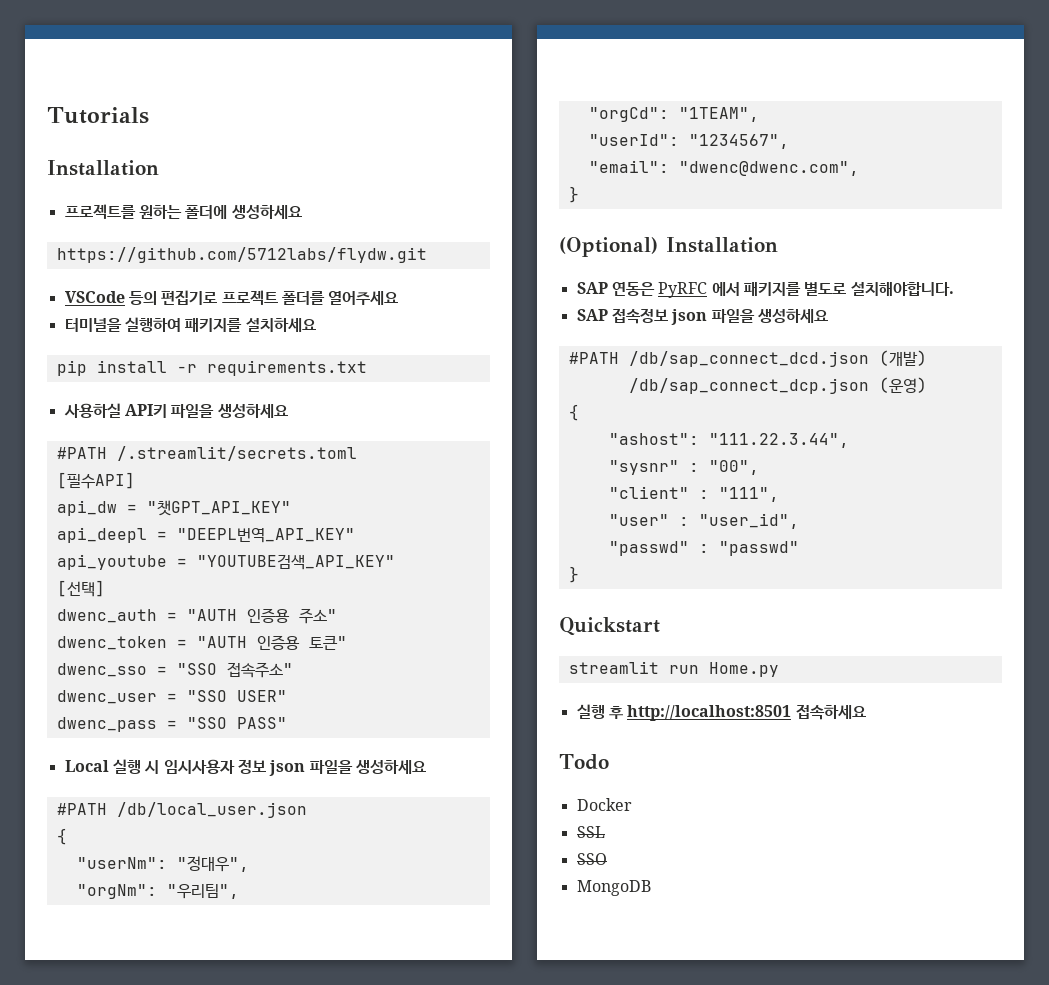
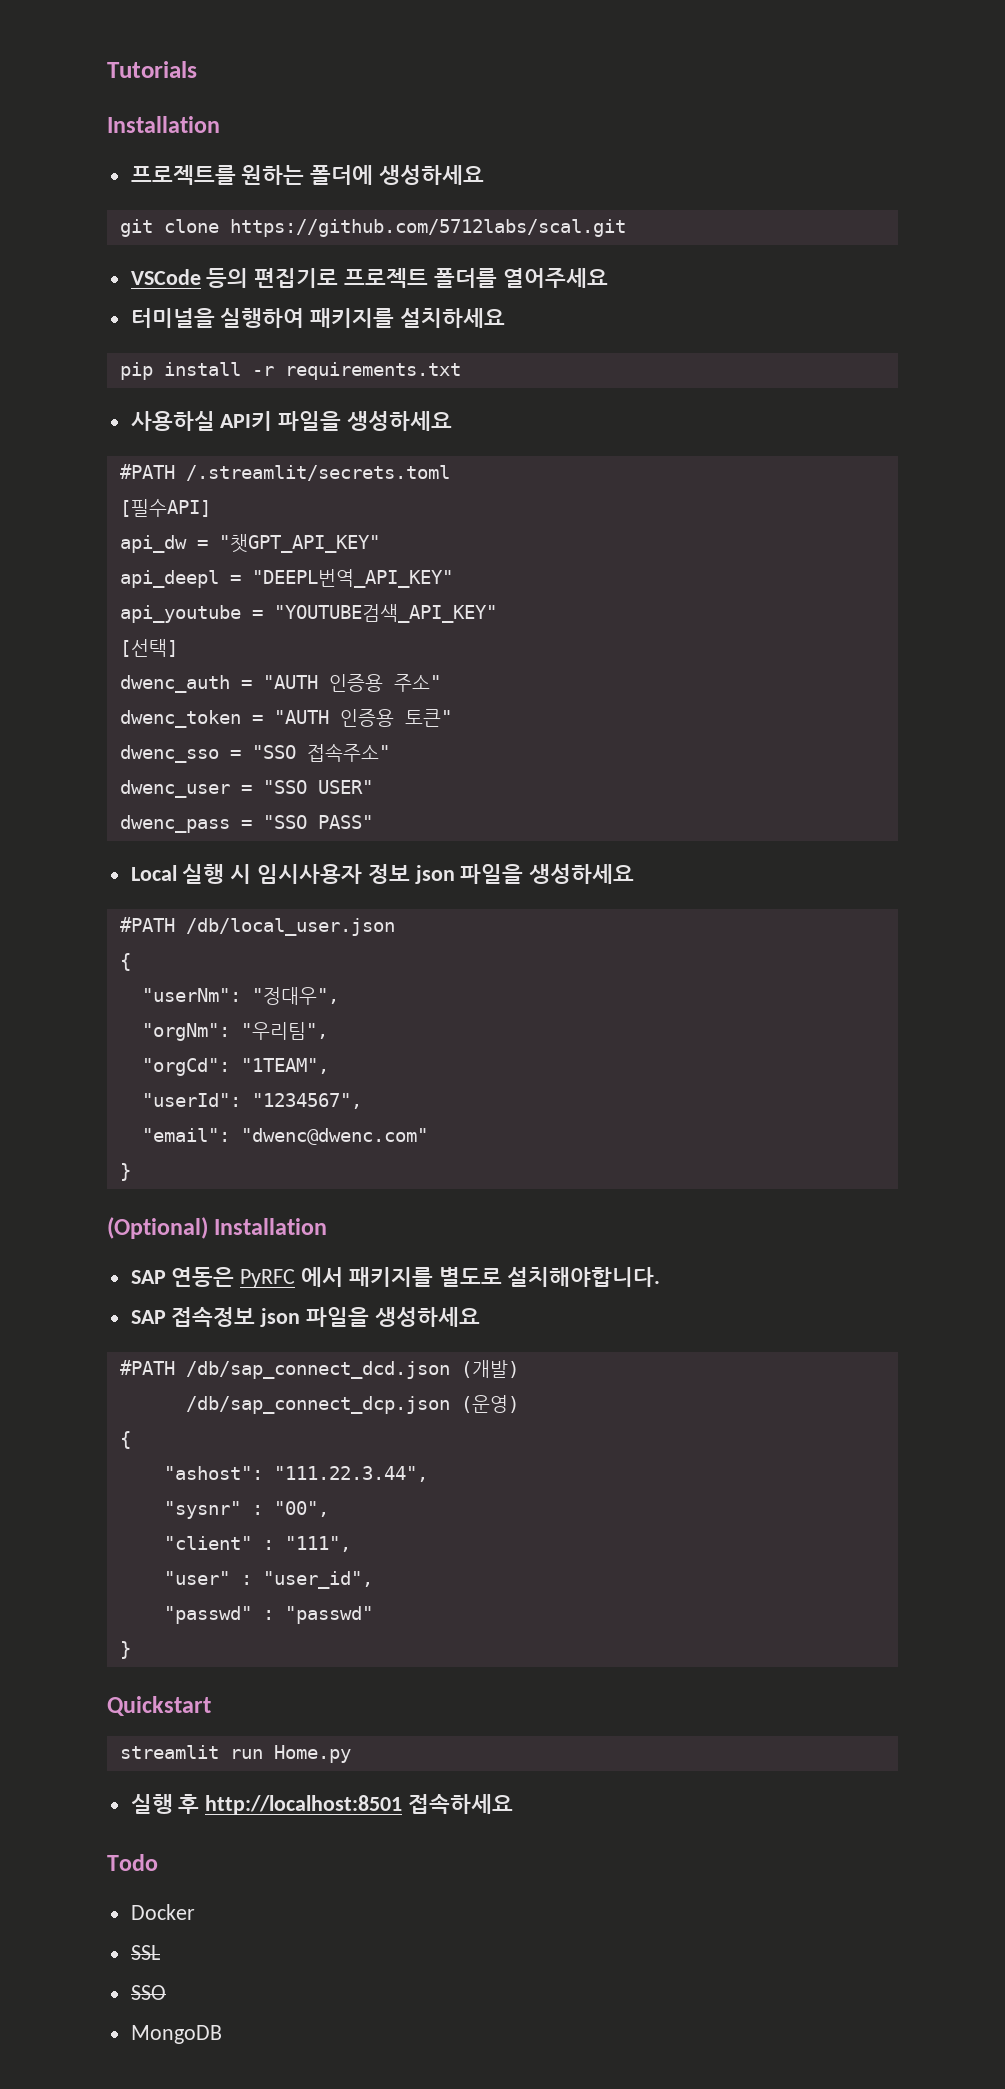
- https://github.com/5712labs/flydw.git
+ git clone https://github.com/5712labs/scal.git
- "email": "dwenc@dwenc.com",
+ "email": "dwenc@dwenc.com"

